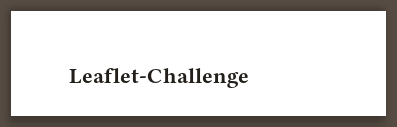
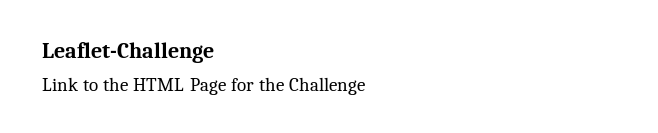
+ Link to the HTML Page for the Challenge

